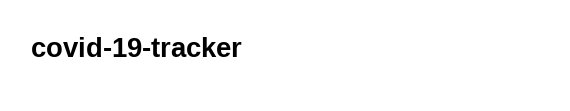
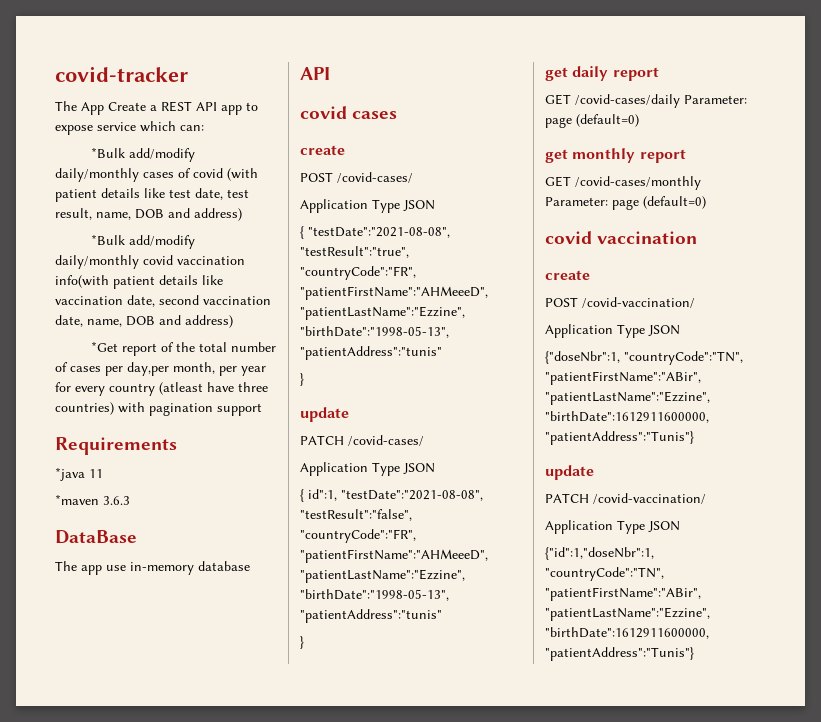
- covid-19-tracker
+ covid-tracker
+ The App Create a REST API app to expose service which can:
+ *Bulk add/modify daily/monthly cases of covid (with patient details like test date, test result, name, DOB and address)
+ *Bulk add/modify daily/monthly covid vaccination info(with patient details like vaccination date, second vaccination date, name, DOB and address)
+ *Get report of the total number of cases per day,per month, per year for every country (atleast have three countries) with pagination support
+ Requirements
+ *java 11
+ *maven 3.6.3
+ DataBase
+ The app use in-memory database
+ API
+ covid cases
+ create
+ POST /covid-cases/
+ Application Type JSON
+ { "testDate":"2021-08-08", "testResult":"true", "countryCode":"FR", "patientFirstName":"AHMeeeD", "patientLastName":"Ezzine", "birthDate":"1998-05-13", "patientAddress":"tunis"
+ }
+ update
+ PATCH /covid-cases/
+ Application Type JSON
+ { id":1, "testDate":"2021-08-08", "testResult":"false", "countryCode":"FR", "patientFirstName":"AHMeeeD", "patientLastName":"Ezzine", "birthDate":"1998-05-13", "patientAddress":"tunis"
+ }
+ get daily report
+ GET /covid-cases/daily Parameter: page (default=0)
+ get monthly report
+ GET /covid-cases/monthly Parameter: page (default=0)
+ covid vaccination
+ create
+ POST /covid-vaccination/
+ Application Type JSON
+ {"doseNbr":1, "countryCode":"TN", "patientFirstName":"ABir", "patientLastName":"Ezzine", "birthDate":1612911600000, "patientAddress":"Tunis"}
+ update
+ PATCH /covid-vaccination/
+ Application Type JSON
+ {"id":1,"doseNbr":1, "countryCode":"TN", "patientFirstName":"ABir", "patientLastName":"Ezzine", "birthDate":1612911600000, "patientAddress":"Tunis"}

